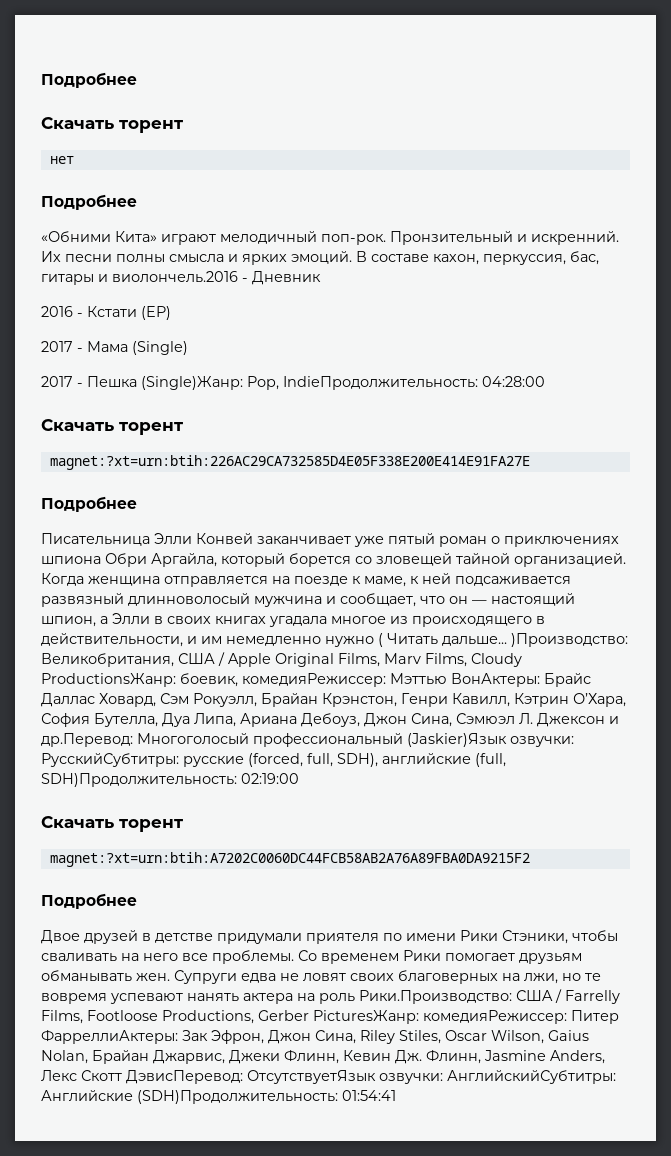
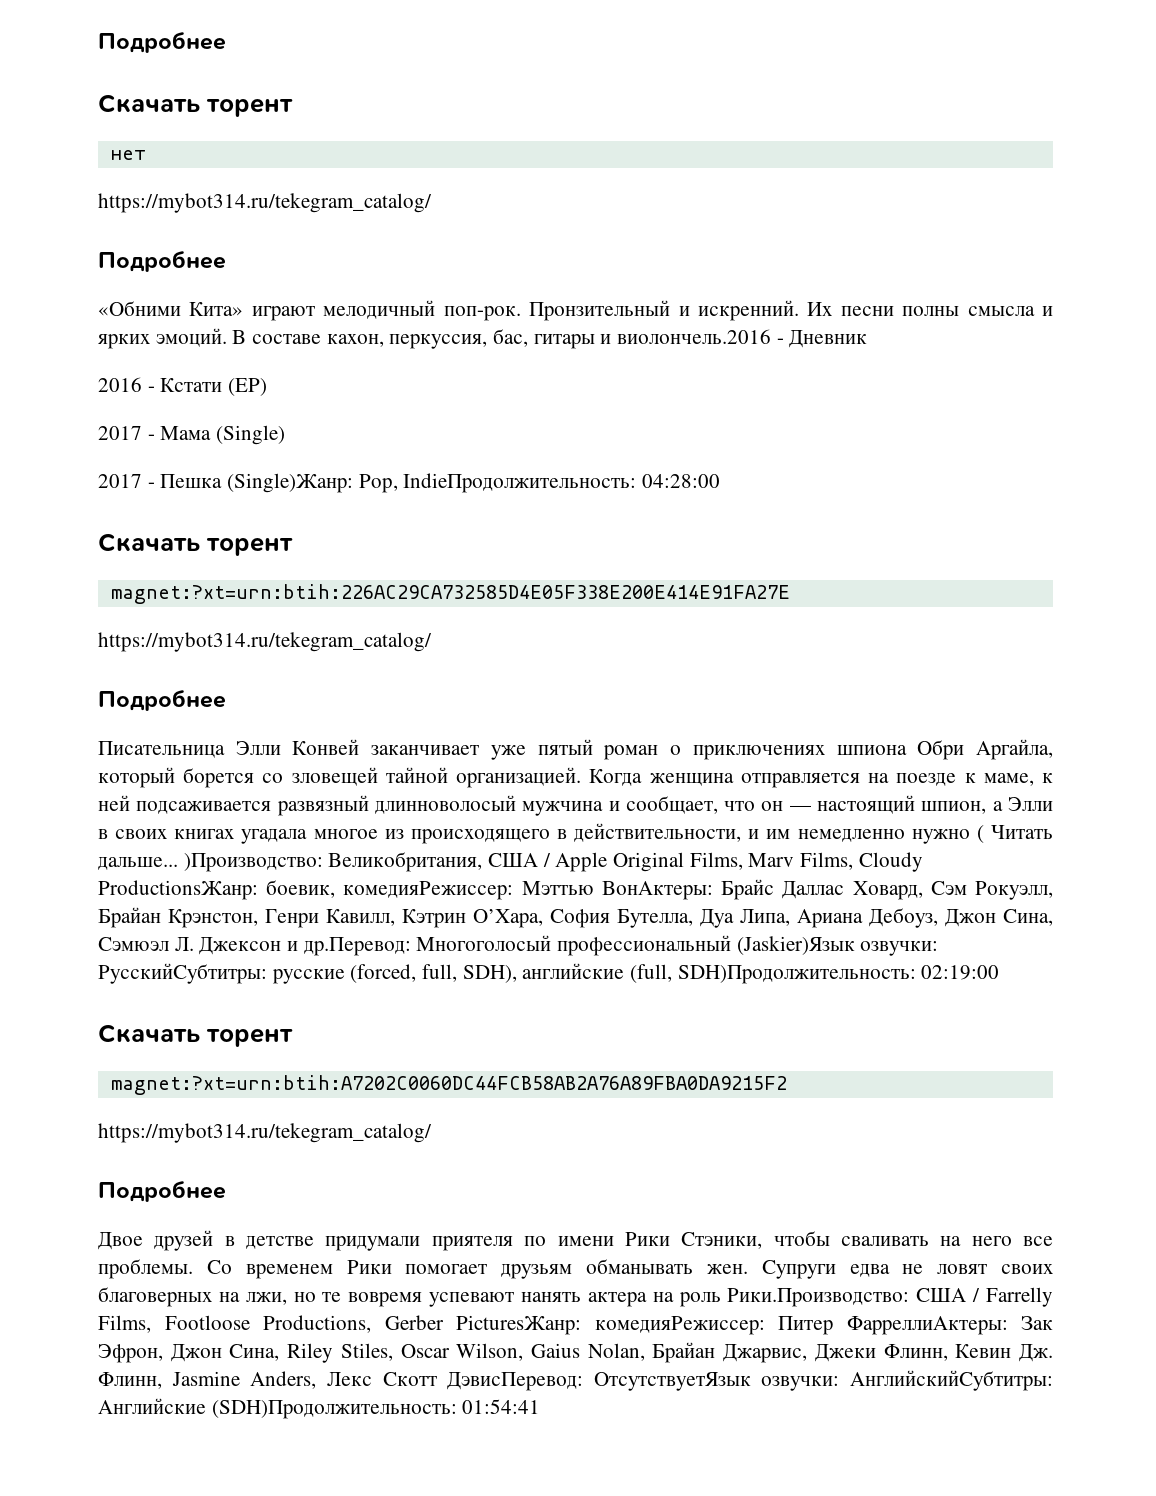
  нет
+ https://mybot314.ru/tekegram_catalog/
  magnet:?xt=urn:btih:226AC29CA732585D4E05F338E200E414E91FA27E
+ https://mybot314.ru/tekegram_catalog/
  magnet:?xt=urn:btih:A7202C0060DC44FCB58AB2A76A89FBA0DA9215F2
+ https://mybot314.ru/tekegram_catalog/

